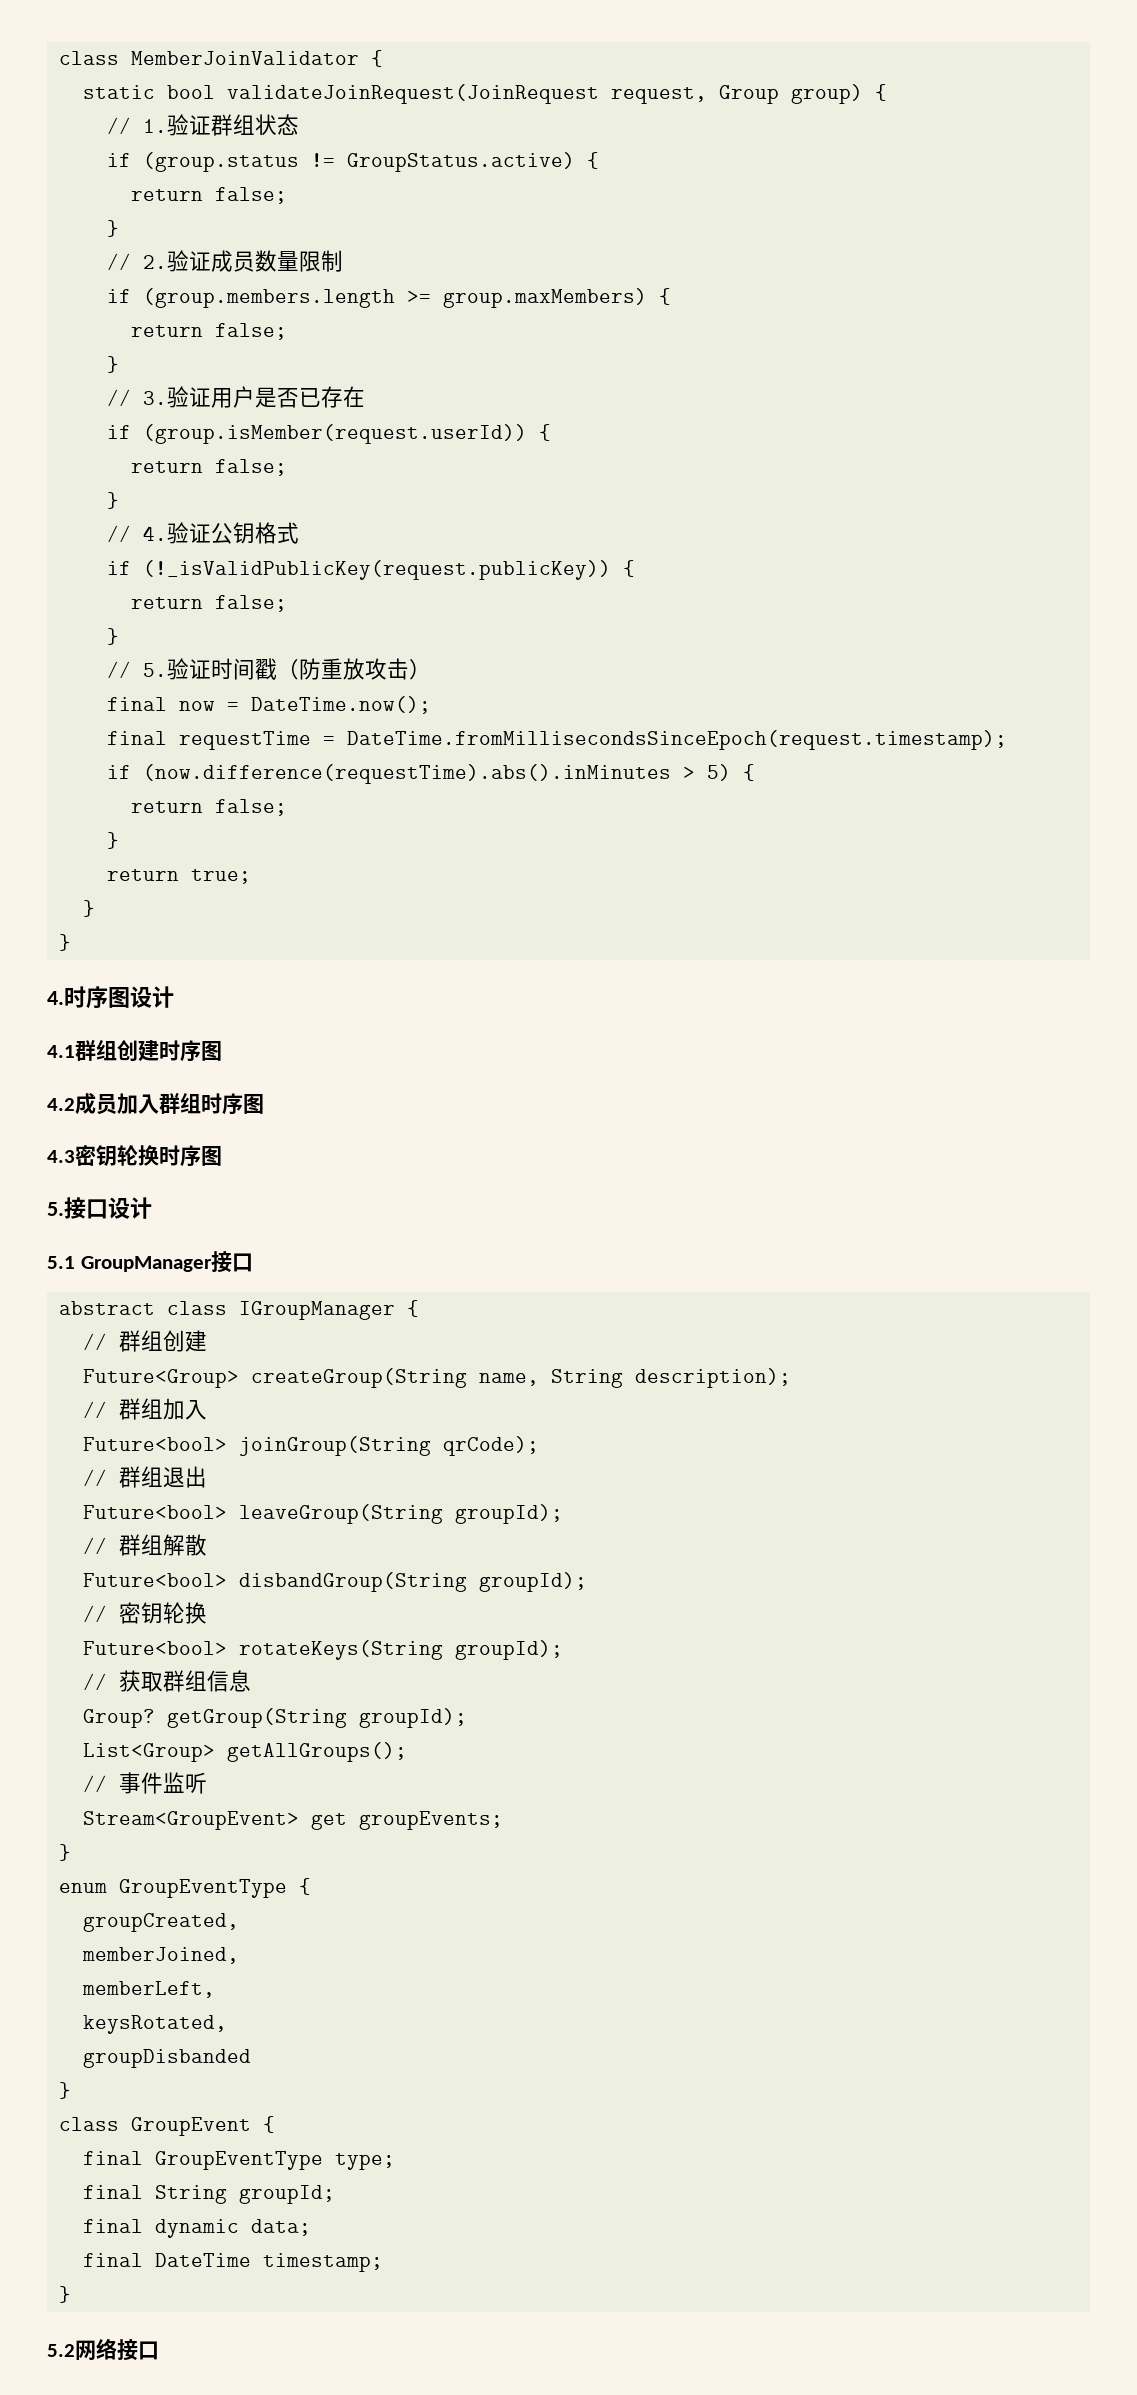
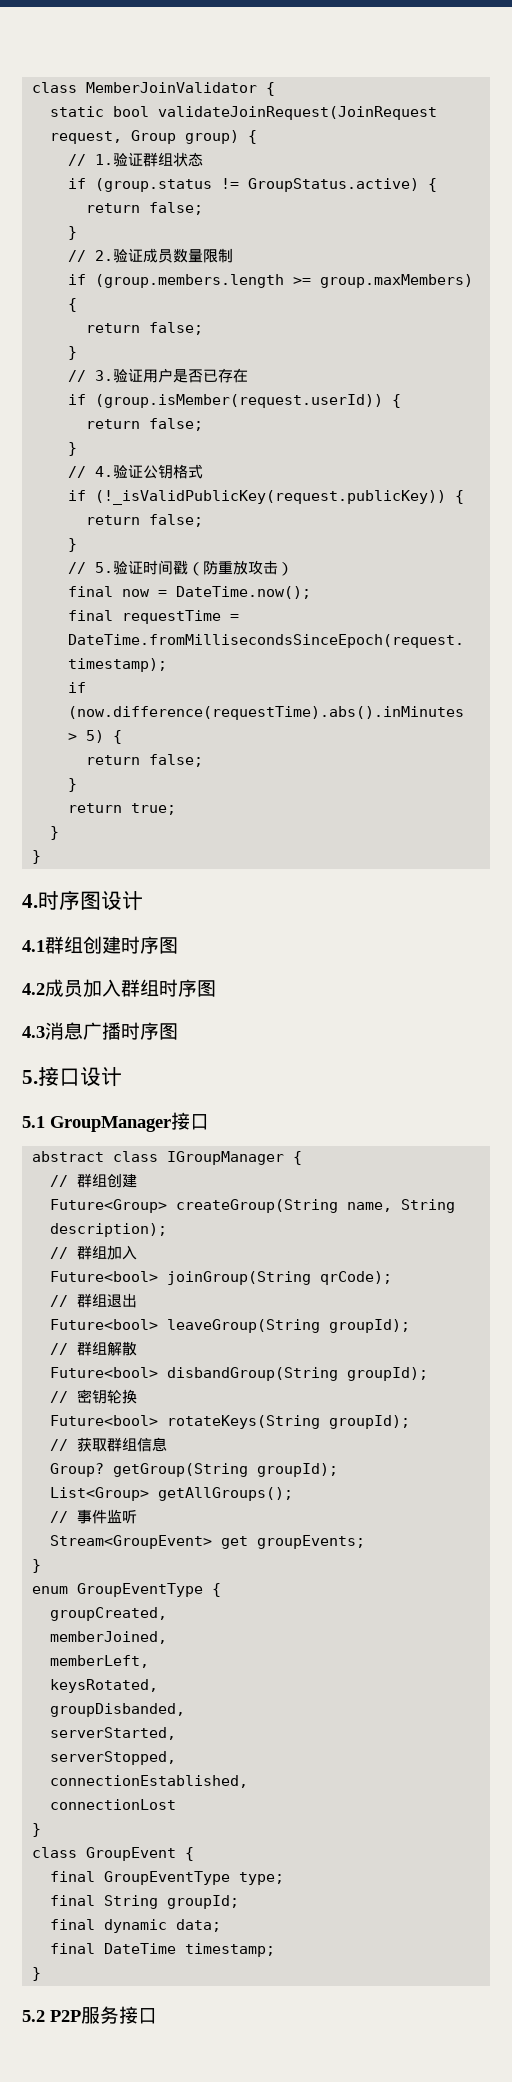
- 4.3密钥轮换时序图
+ 4.3消息广播时序图
- groupDisbanded
+ groupDisbanded,
+ serverStarted,
+ serverStopped,
+ connectionEstablished,
+ connectionLost
- 5.2网络接口
+ 5.2 P2P服务接口

